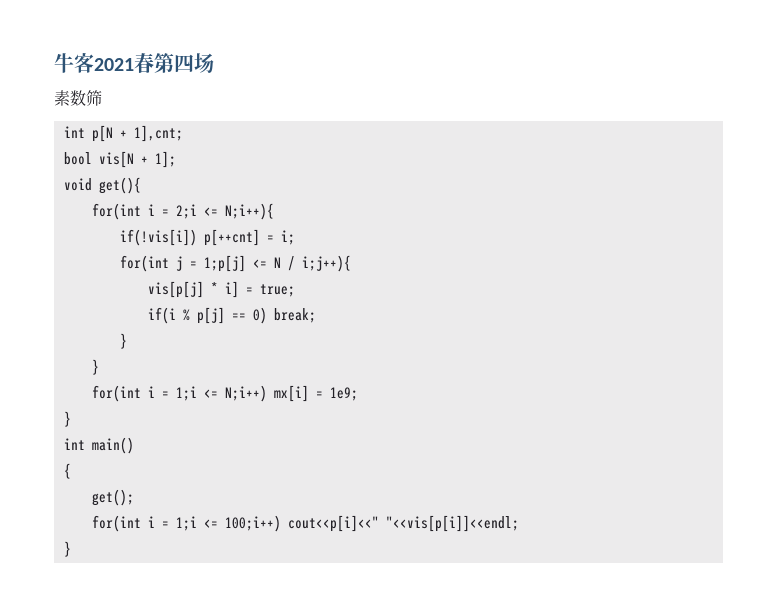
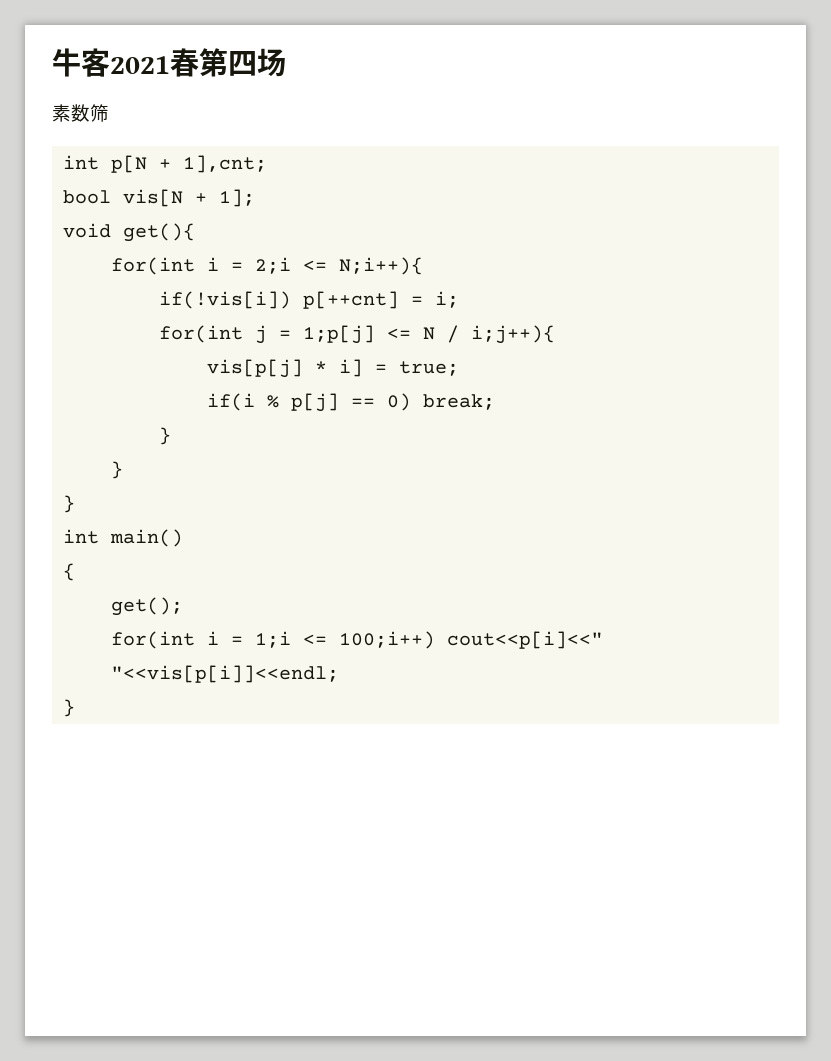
- for(int i = 1;i <= N;i++) mx[i] = 1e9;

